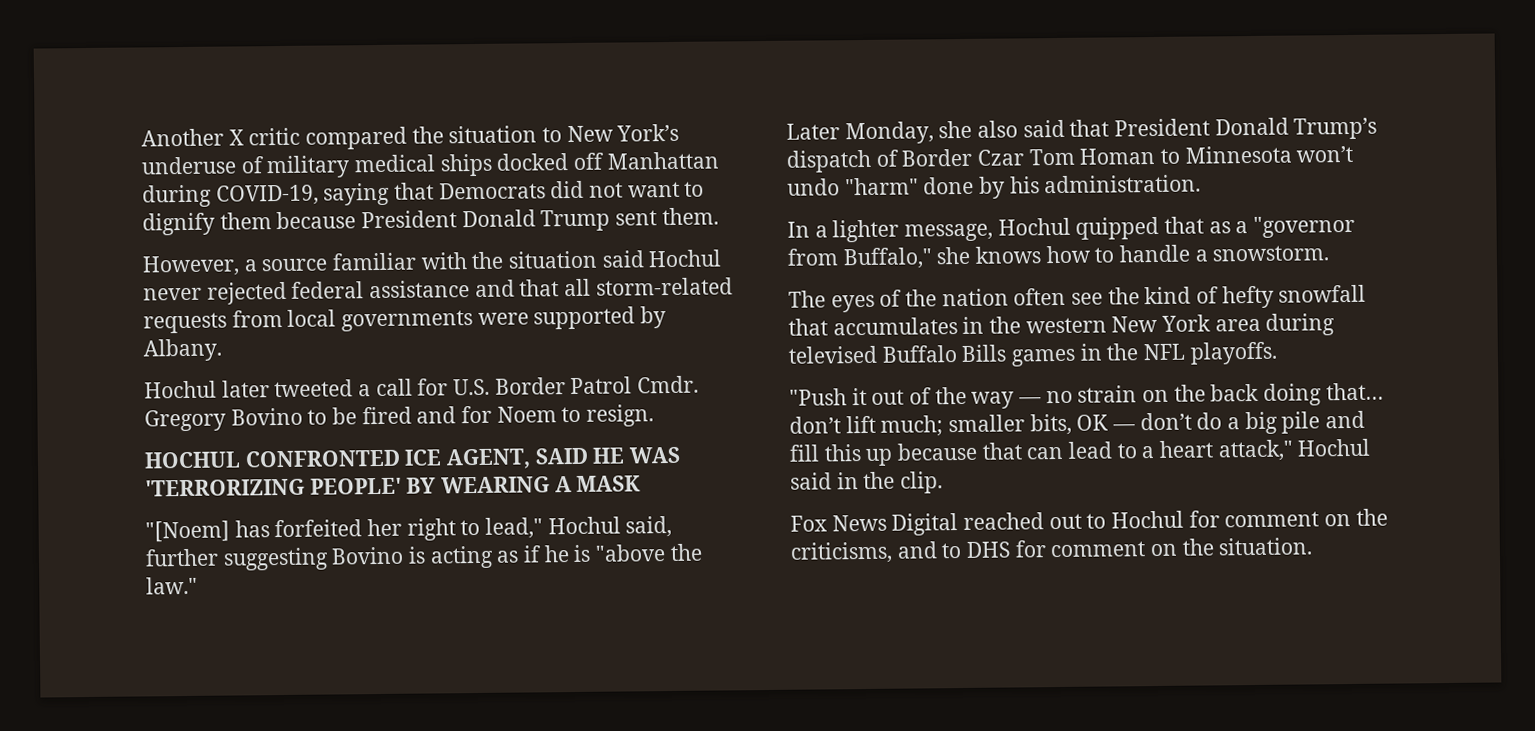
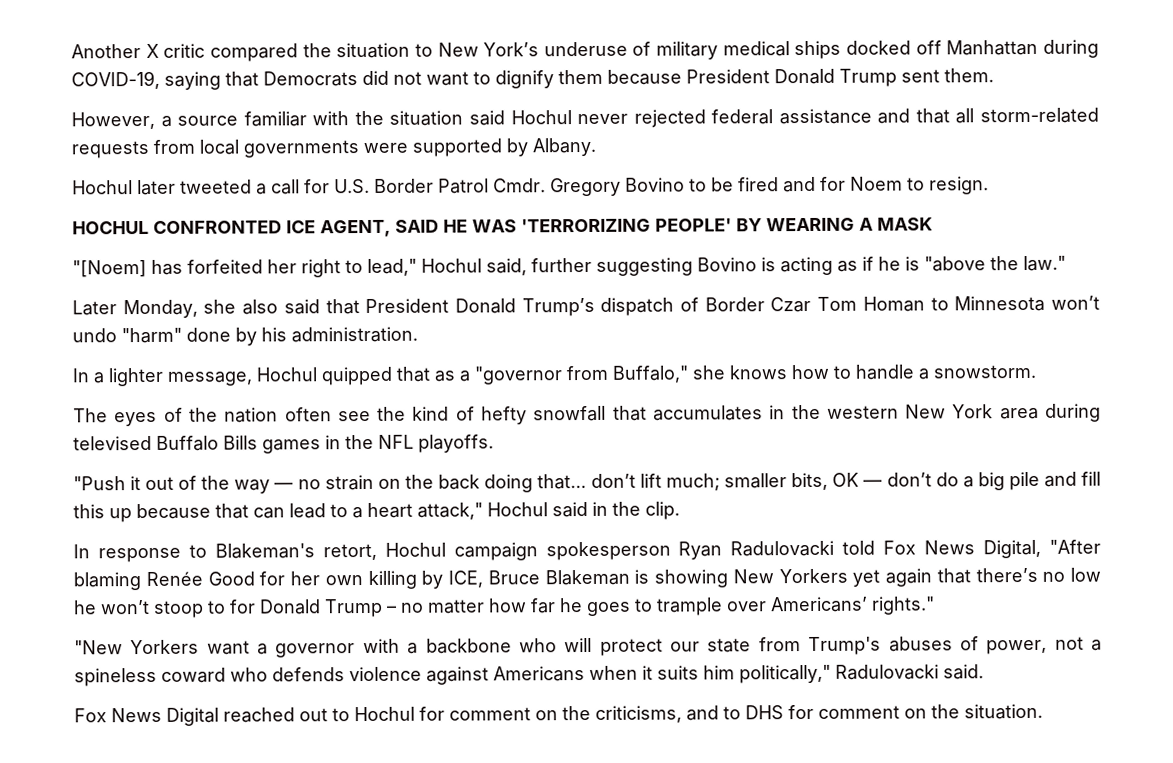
+ In response to Blakeman's retort, Hochul campaign spokesperson Ryan Radulovacki told Fox News Digital, "After blaming Renée Good for her own killing by ICE, Bruce Blakeman is showing New Yorkers yet again that there’s no low he won’t stoop to for Donald Trump – no matter how far he goes to trample over Americans’ rights."
+ "New Yorkers want a governor with a backbone who will protect our state from Trump's abuses of power, not a spineless coward who defends violence against Americans when it suits him politically," Radulovacki said.

